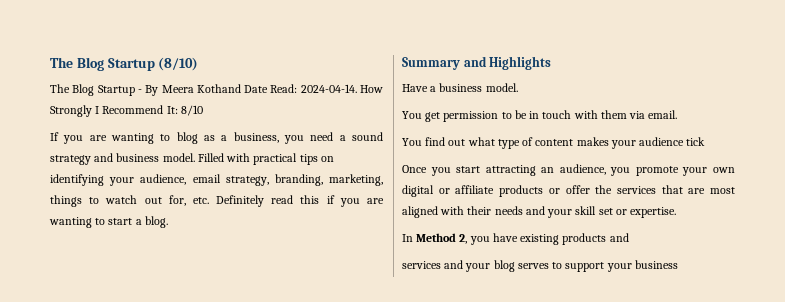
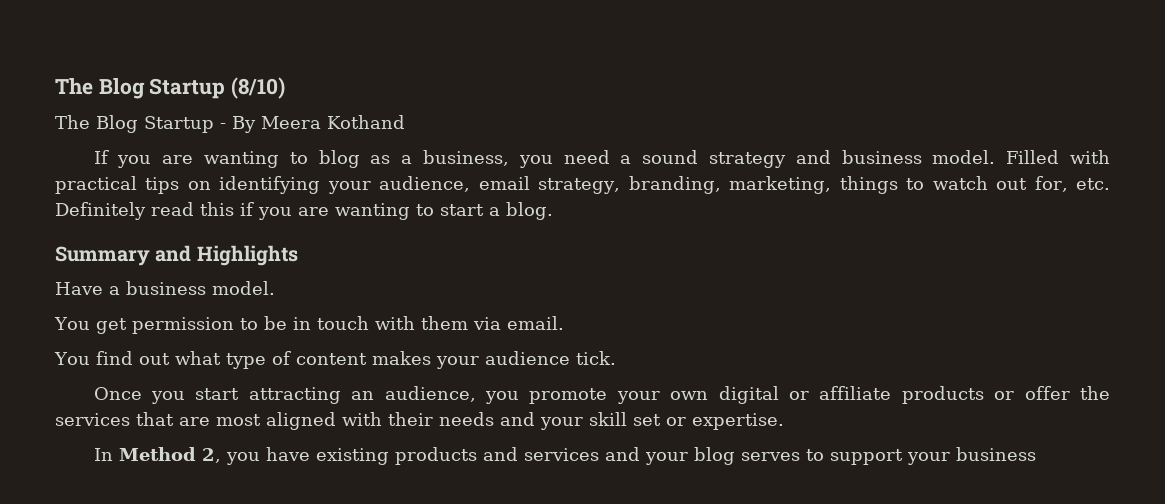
- The Blog Startup - By Meera Kothand Date Read: 2024-04-14. How Strongly I Recommend It: 8/10
+ The Blog Startup - By Meera Kothand
- You find out what type of content makes your audience tick
+ You find out what type of content makes your audience tick.
- In Method 2, you have existing products and
- services and your blog serves to support your business
+ In Method 2, you have existing products and services and your blog serves to support your business

